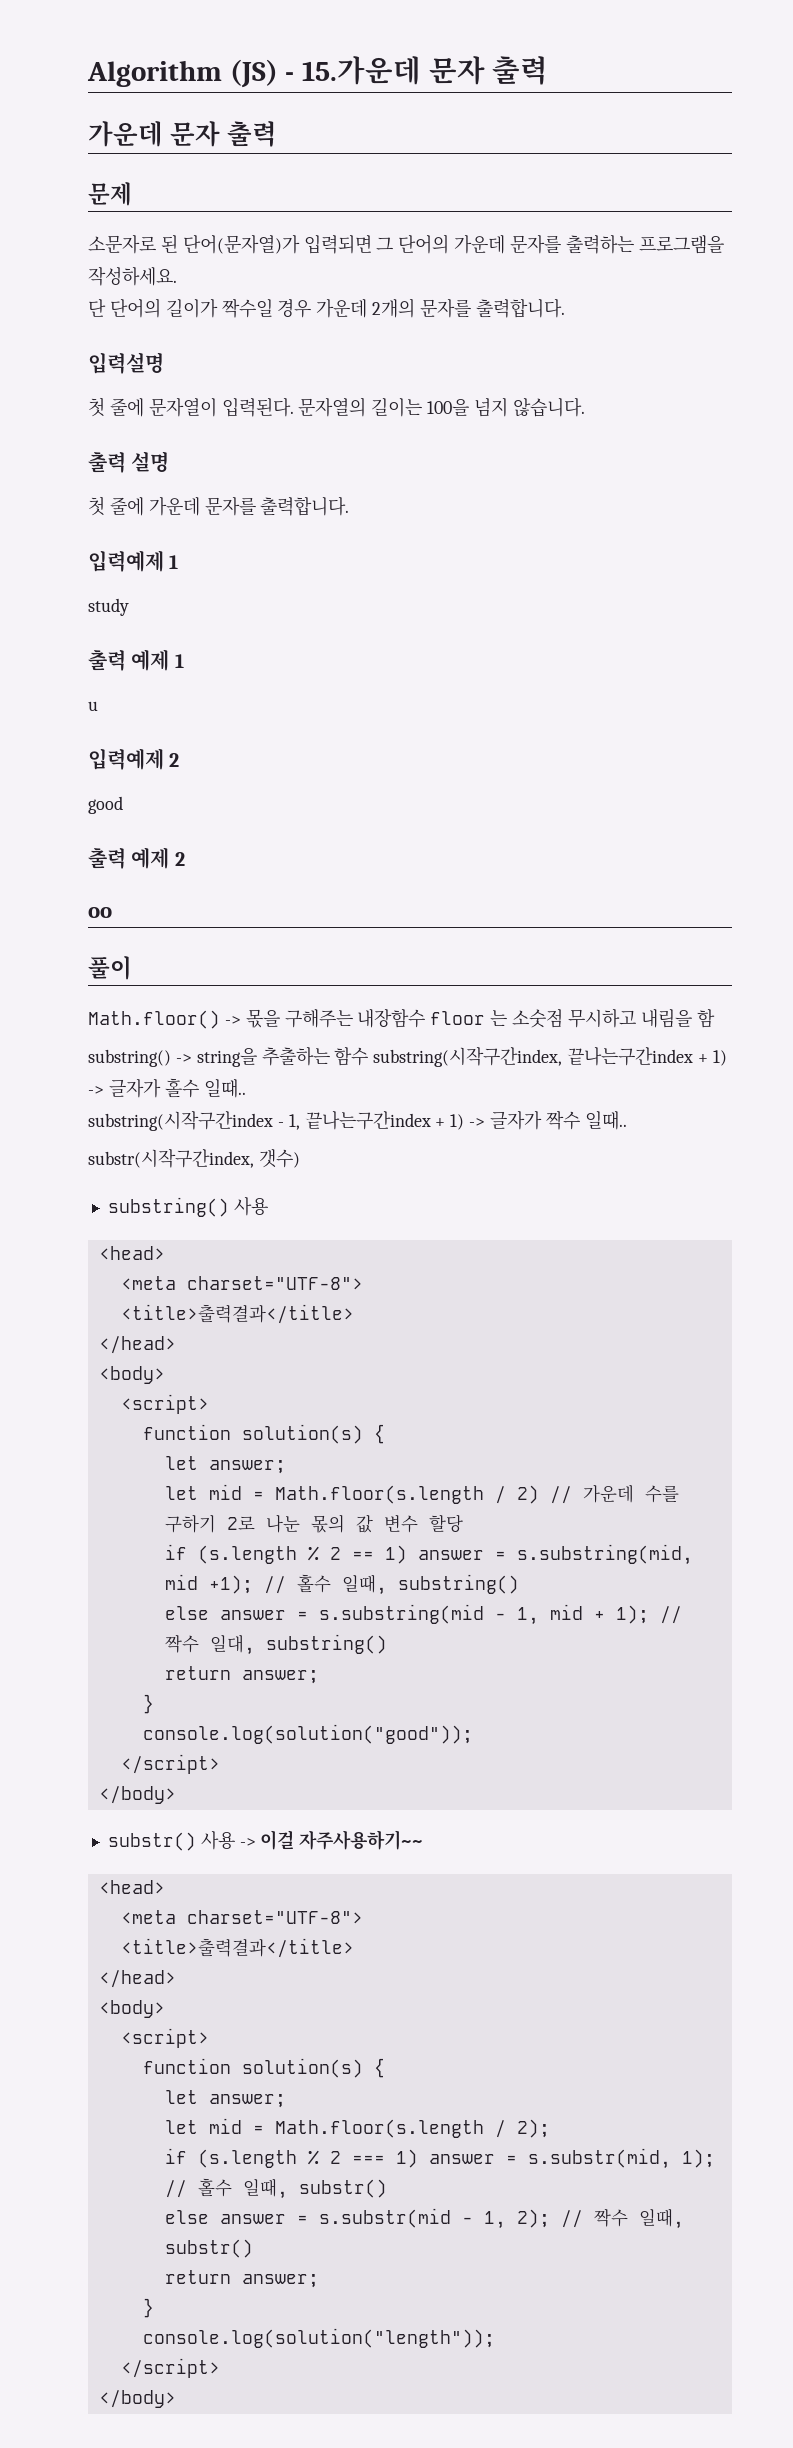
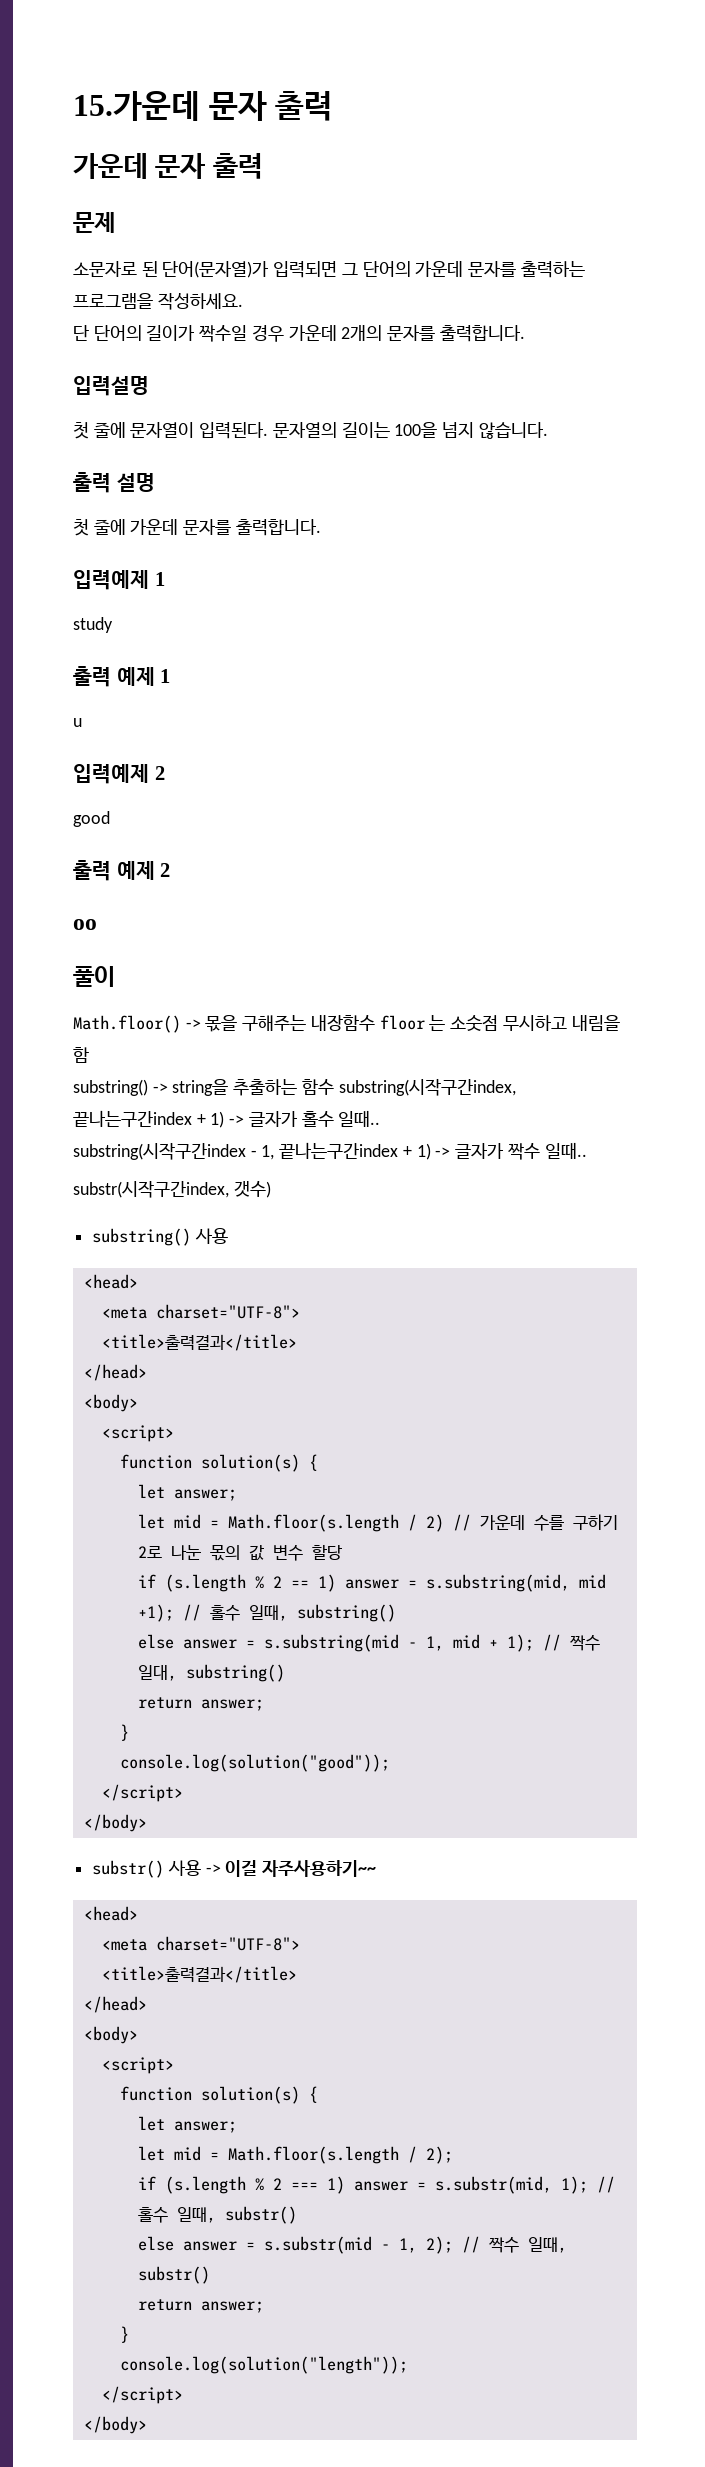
- Algorithm (JS) - 15.가운데 문자 출력
+ 15.가운데 문자 출력

